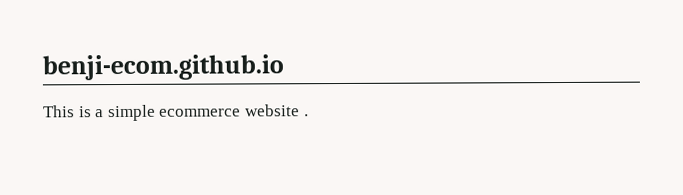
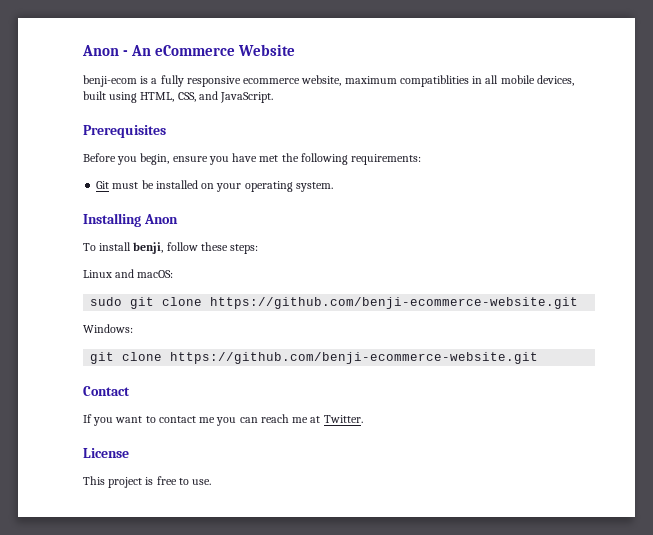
- benji-ecom.github.io
- This is a simple ecommerce website .
+ Anon - An eCommerce Website
+ benji-ecom is a fully responsive ecommerce website, maximum compatiblities in all mobile devices, built using HTML, CSS, and JavaScript.
+ Prerequisites
+ Before you begin, ensure you have met the following requirements:
+ Git must be installed on your operating system.
+ Installing Anon
+ To install benji, follow these steps:
+ Linux and macOS:
+ sudo git clone https://github.com/benji-ecommerce-website.git
+ Windows:
+ git clone https://github.com/benji-ecommerce-website.git
+ Contact
+ If you want to contact me you can reach me at Twitter.
+ License
+ This project is free to use.

